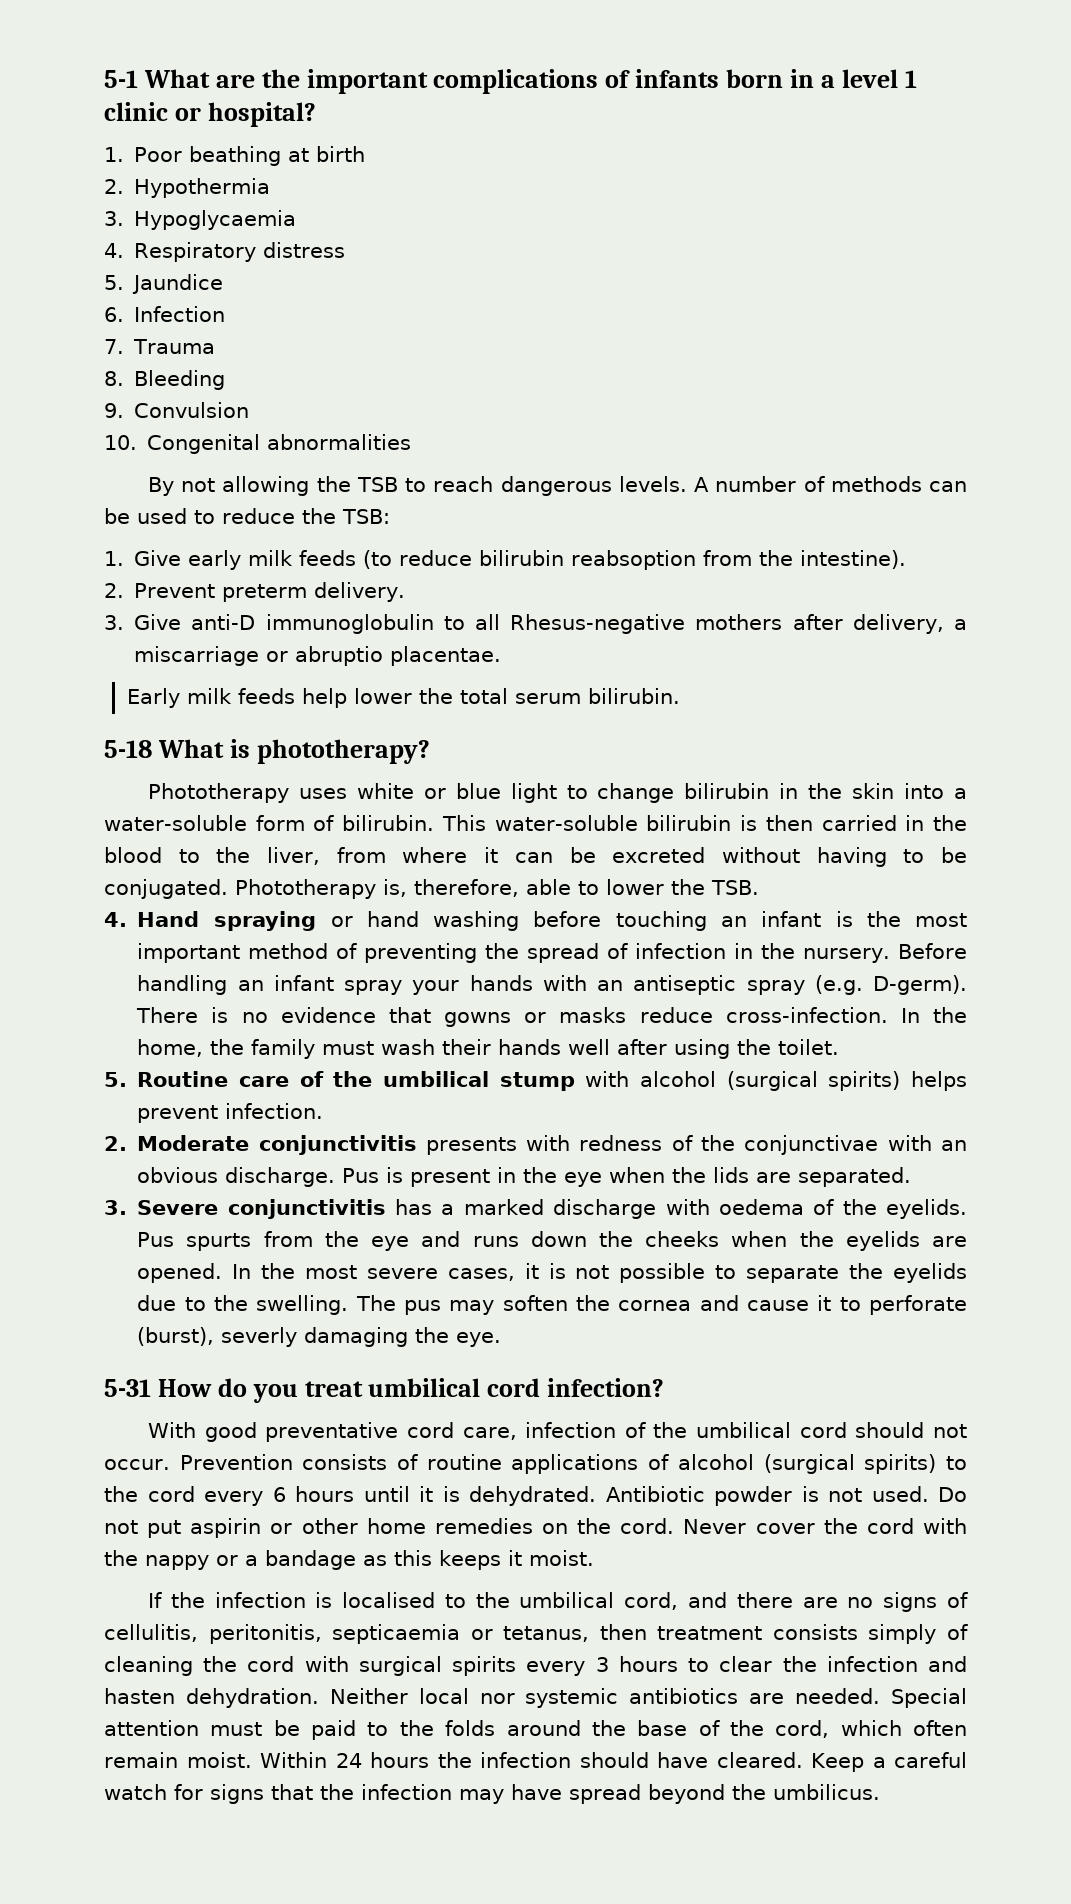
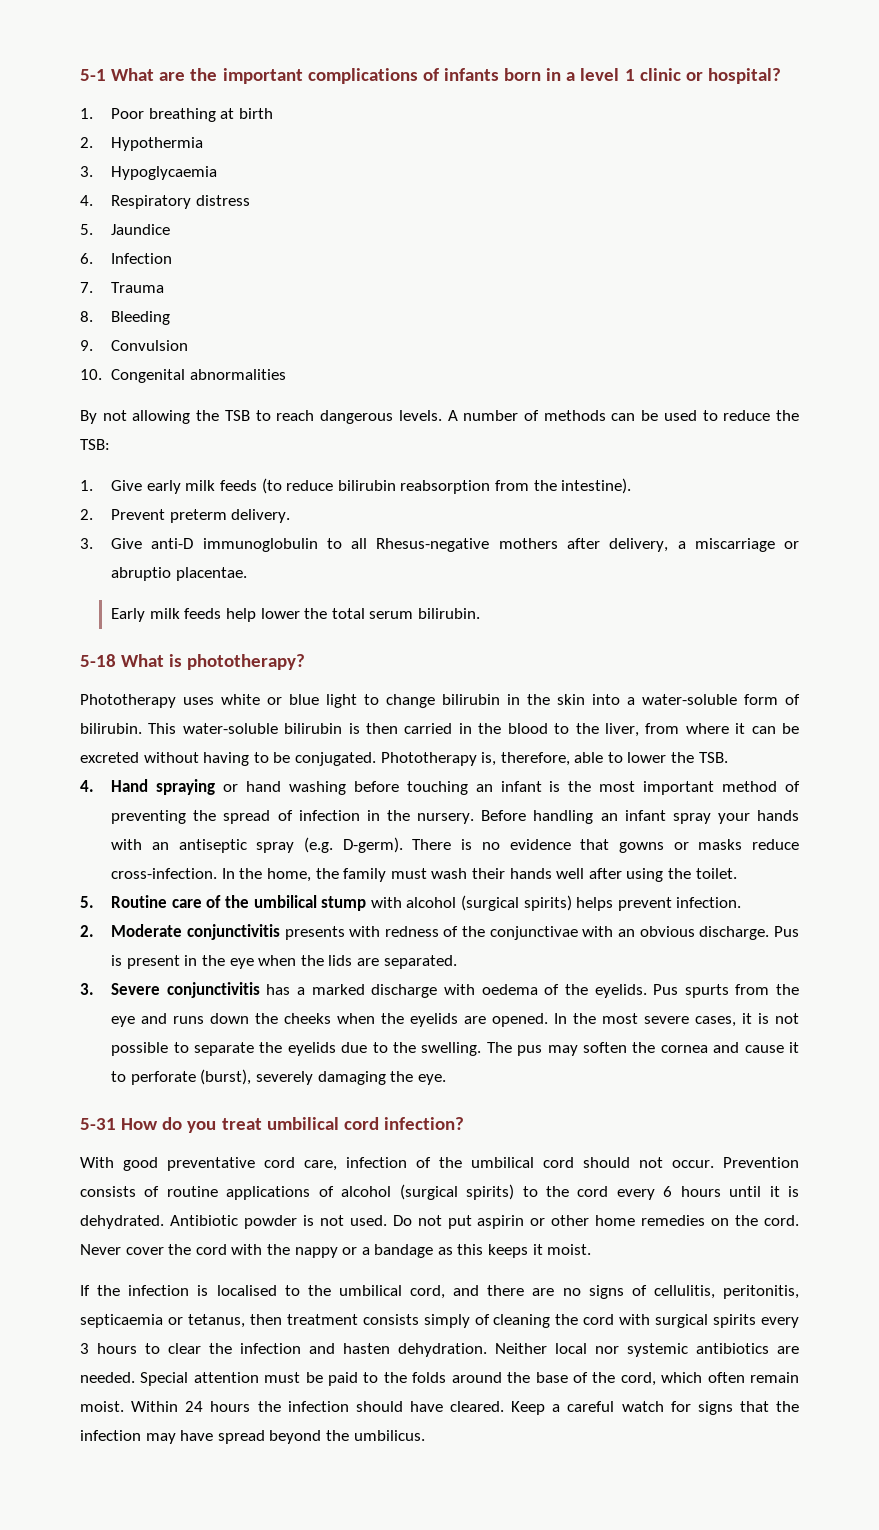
- 1. Poor beathing at birth
+ 1. Poor breathing at birth
- 1. Give early milk feeds (to reduce bilirubin reabsoption from the intestine).
+ 1. Give early milk feeds (to reduce bilirubin reabsorption from the intestine).
- The pus may soften the cornea and cause it to perforate (burst), severly damaging the eye.
+ The pus may soften the cornea and cause it to perforate (burst), severely damaging the eye.

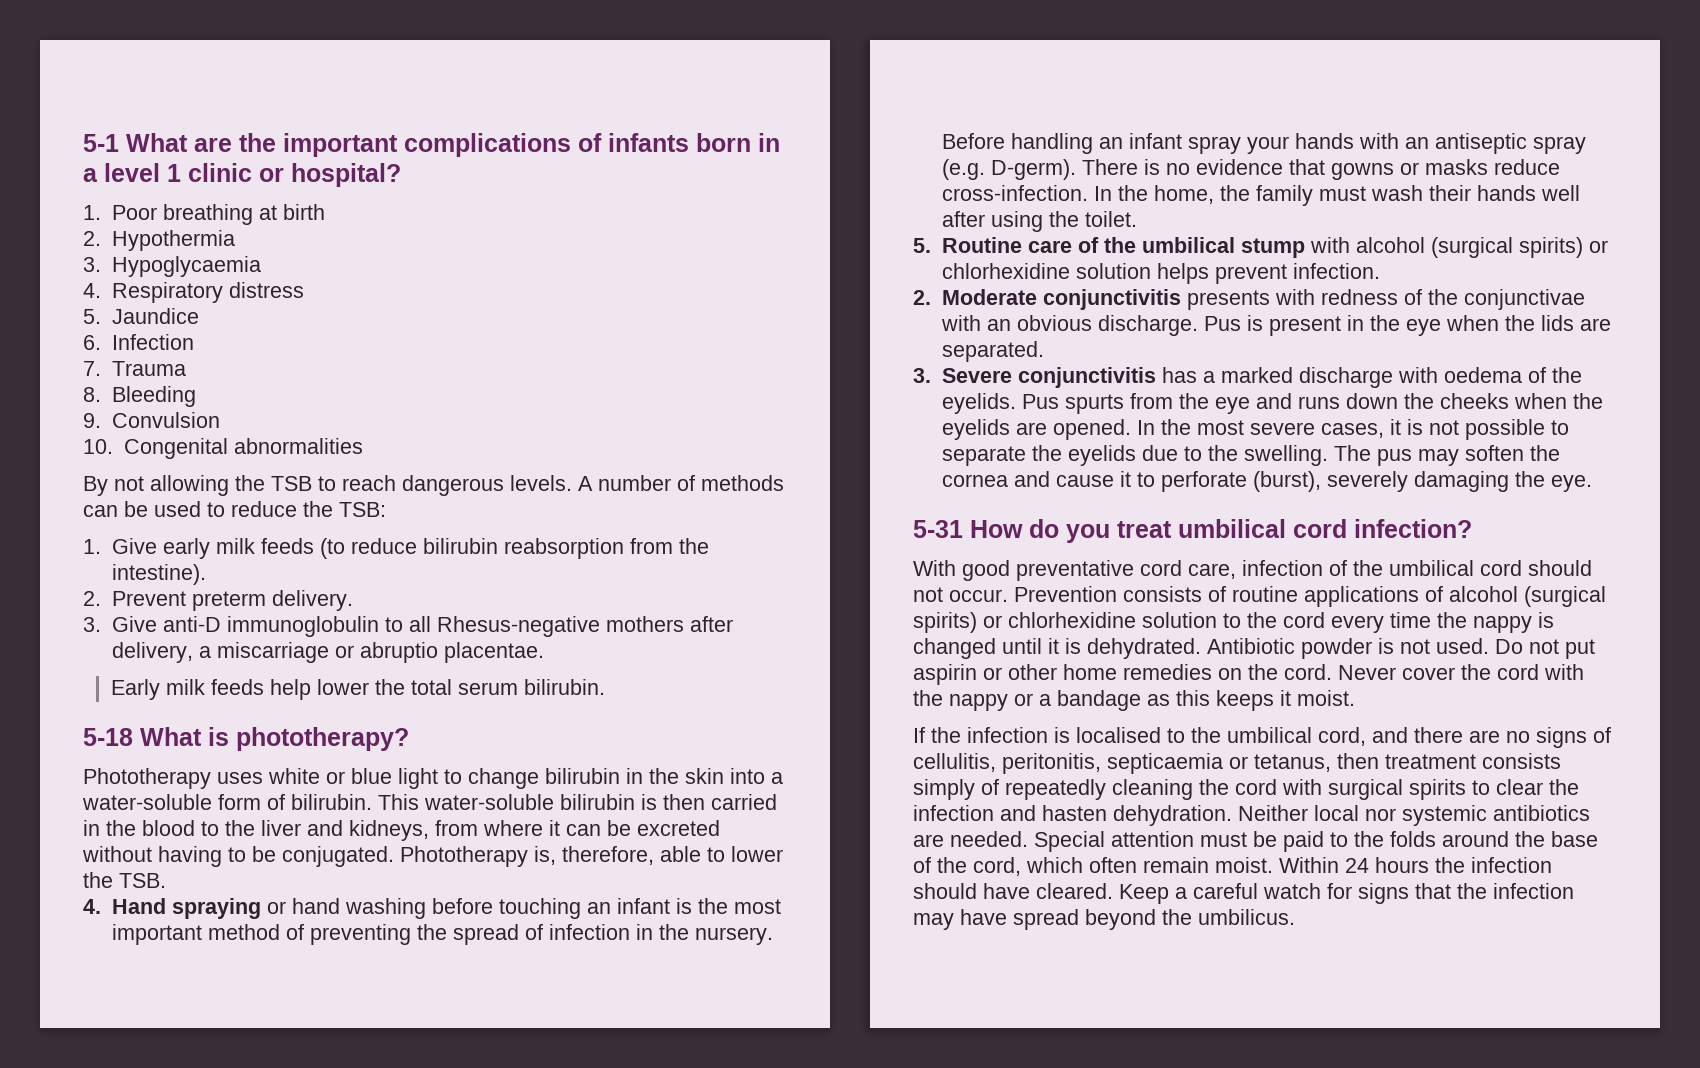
- This water-soluble bilirubin is then carried in the blood to the liver, from where it can be excreted without having to be conjugated.
+ This water-soluble bilirubin is then carried in the blood to the liver and kidneys, from where it can be excreted without having to be conjugated.
- 5. Routine care of the umbilical stump with alcohol (surgical spirits) helps prevent infection.
+ 5. Routine care of the umbilical stump with alcohol (surgical spirits) or chlorhexidine solution helps prevent infection.
- Prevention consists of routine applications of alcohol (surgical spirits) to the cord every 6 hours until it is dehydrated.
+ Prevention consists of routine applications of alcohol (surgical spirits) or chlorhexidine solution to the cord every time the nappy is changed until it is dehydrated.
- If the infection is localised to the umbilical cord, and there are no signs of cellulitis, peritonitis, septicaemia or tetanus, then treatment consists simply of cleaning the cord with surgical spirits every 3 hours to clear the infection and hasten dehydration.
+ If the infection is localised to the umbilical cord, and there are no signs of cellulitis, peritonitis, septicaemia or tetanus, then treatment consists simply of repeatedly cleaning the cord with surgical spirits to clear the infection and hasten dehydration.

